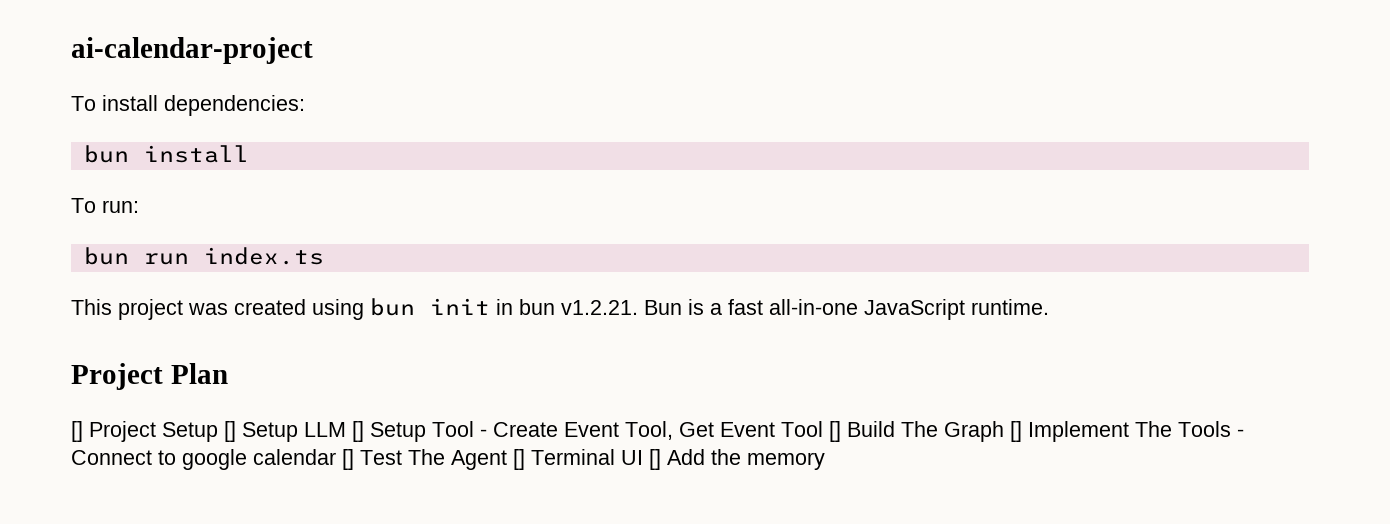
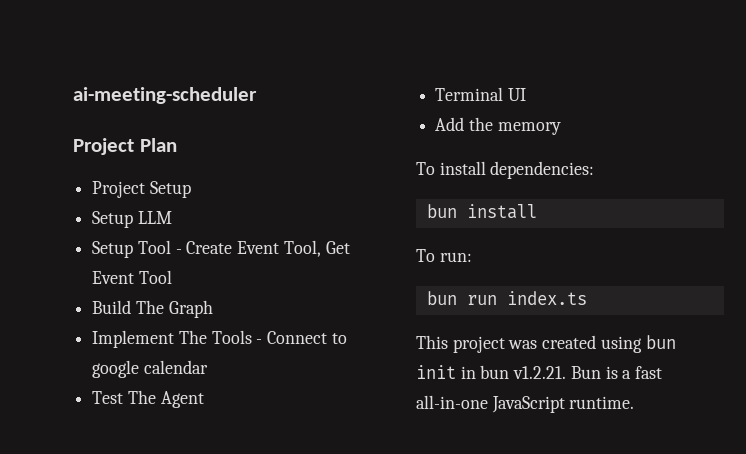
- ai-calendar-project
+ ai-meeting-scheduler
+ Project Plan
+ Project Setup
+ Setup LLM
+ Setup Tool - Create Event Tool, Get Event Tool
+ Build The Graph
+ Implement The Tools - Connect to google calendar
+ Test The Agent
+ Terminal UI
+ Add the memory
- Project Plan
- [] Project Setup [] Setup LLM [] Setup Tool - Create Event Tool, Get Event Tool [] Build The Graph [] Implement The Tools - Connect to google calendar [] Test The Agent [] Terminal UI [] Add the memory

